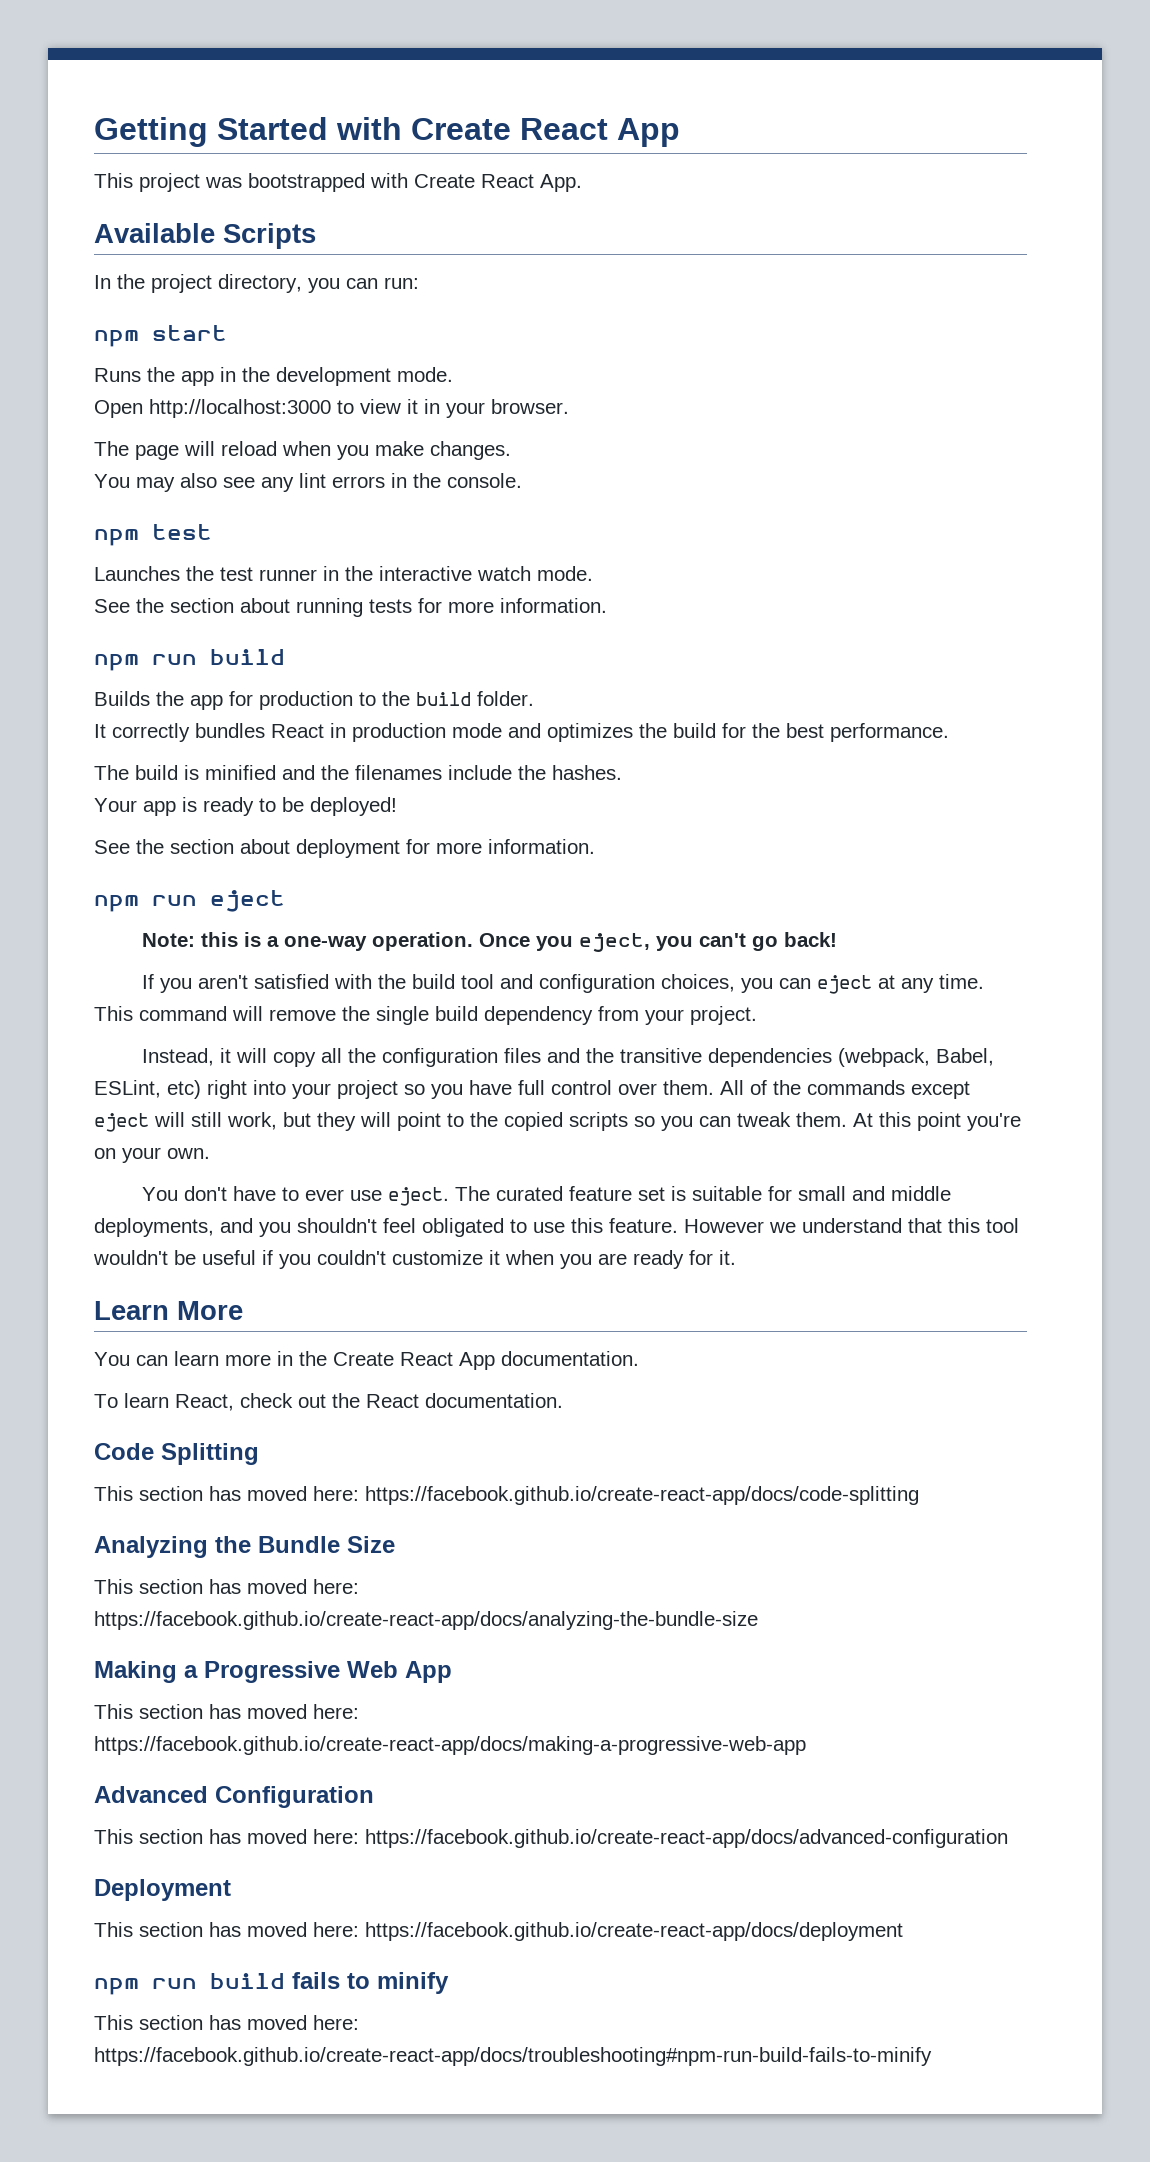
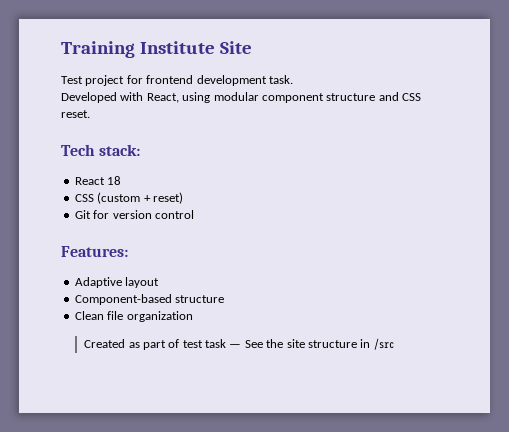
- Getting Started with Create React App
- This project was bootstrapped with Create React App.
- Available Scripts
- In the project directory, you can run:
- npm start
- Runs the app in the development mode.
- Open http://localhost:3000 to view it in your browser.
- The page will reload when you make changes.
- You may also see any lint errors in the console.
- npm test
- Launches the test runner in the interactive watch mode.
- See the section about running tests for more information.
- npm run build
- Builds the app for production to the build folder.
- It correctly bundles React in production mode and optimizes the build for the best performance.
- The build is minified and the filenames include the hashes.
- Your app is ready to be deployed!
- See the section about deployment for more information.
- npm run eject
- Note: this is a one-way operation. Once you eject, you can't go back!
- If you aren't satisfied with the build tool and configuration choices, you can eject at any time. This command will remove the single build dependency from your project.
- Instead, it will copy all the configuration files and the transitive dependencies (webpack, Babel, ESLint, etc) right into your project so you have full control over them. All of the commands except eject will still work, but they will point to the copied scripts so you can tweak them. At this point you're on your own.
- You don't have to ever use eject. The curated feature set is suitable for small and middle deployments, and you shouldn't feel obligated to use this feature. However we understand that this tool wouldn't be useful if you couldn't customize it when you are ready for it.
- Learn More
- You can learn more in the Create React App documentation.
- To learn React, check out the React documentation.
- Code Splitting
- This section has moved here: https://facebook.github.io/create-react-app/docs/code-splitting
- Analyzing the Bundle Size
- This section has moved here: https://facebook.github.io/create-react-app/docs/analyzing-the-bundle-size
- Making a Progressive Web App
- This section has moved here: https://facebook.github.io/create-react-app/docs/making-a-progressive-web-app
- Advanced Configuration
- This section has moved here: https://facebook.github.io/create-react-app/docs/advanced-configuration
- Deployment
- This section has moved here: https://facebook.github.io/create-react-app/docs/deployment
- npm run build fails to minify
- This section has moved here: https://facebook.github.io/create-react-app/docs/troubleshooting#npm-run-build-fails-to-minify
+ Training Institute Site
+ Test project for frontend development task.
+ Developed with React, using modular component structure and CSS reset.
+ Tech stack:
+ React 18
+ CSS (custom + reset)
+ Git for version control
+ Features:
+ Adaptive layout
+ Component-based structure
+ Clean file organization
+ Created as part of test task — See the site structure in /src

